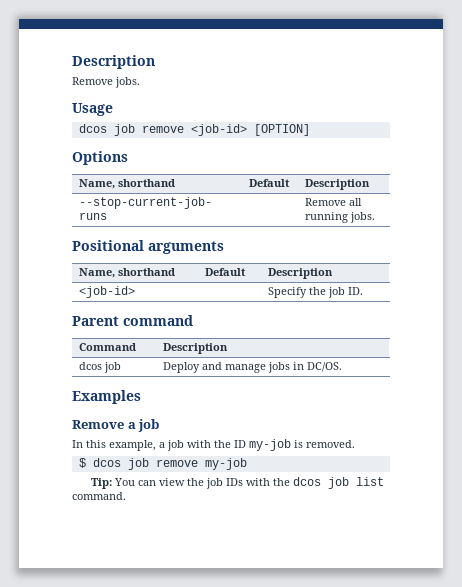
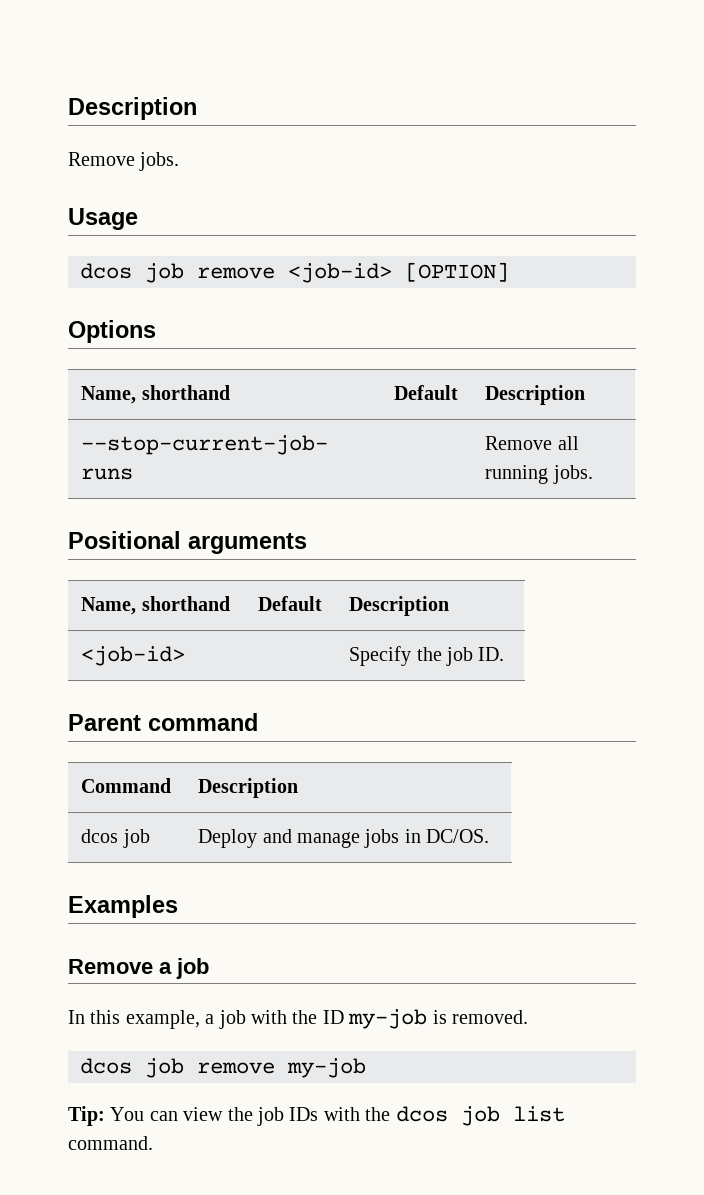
- $ dcos job remove my-job
+ dcos job remove my-job

